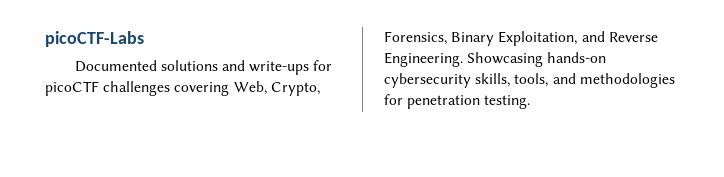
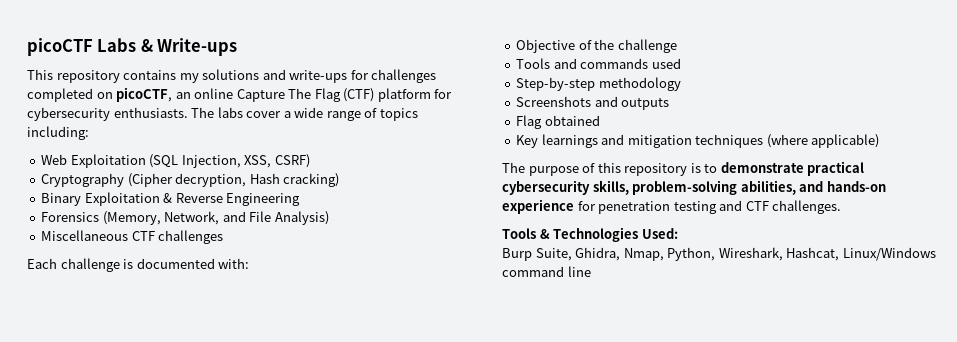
- picoCTF-Labs
- Documented solutions and write-ups for picoCTF challenges covering Web, Crypto, Forensics, Binary Exploitation, and Reverse Engineering. Showcasing hands-on cybersecurity skills, tools, and methodologies for penetration testing.
+ picoCTF Labs & Write-ups
+ This repository contains my solutions and write-ups for challenges completed on picoCTF, an online Capture The Flag (CTF) platform for cybersecurity enthusiasts. The labs cover a wide range of topics including:
+ Web Exploitation (SQL Injection, XSS, CSRF)
+ Cryptography (Cipher decryption, Hash cracking)
+ Binary Exploitation & Reverse Engineering
+ Forensics (Memory, Network, and File Analysis)
+ Miscellaneous CTF challenges
+ Each challenge is documented with:
+ Objective of the challenge
+ Tools and commands used
+ Step-by-step methodology
+ Screenshots and outputs
+ Flag obtained
+ Key learnings and mitigation techniques (where applicable)
+ The purpose of this repository is to demonstrate practical cybersecurity skills, problem-solving abilities, and hands-on experience for penetration testing and CTF challenges.
+ Tools & Technologies Used:
+ Burp Suite, Ghidra, Nmap, Python, Wireshark, Hashcat, Linux/Windows command line

